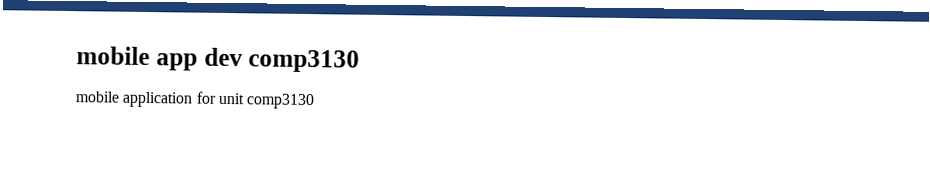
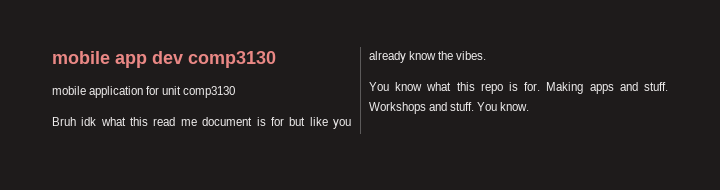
+ Bruh idk what this read me document is for but like you already know the vibes.
+ You know what this repo is for. Making apps and stuff. Workshops and stuff. You know.

